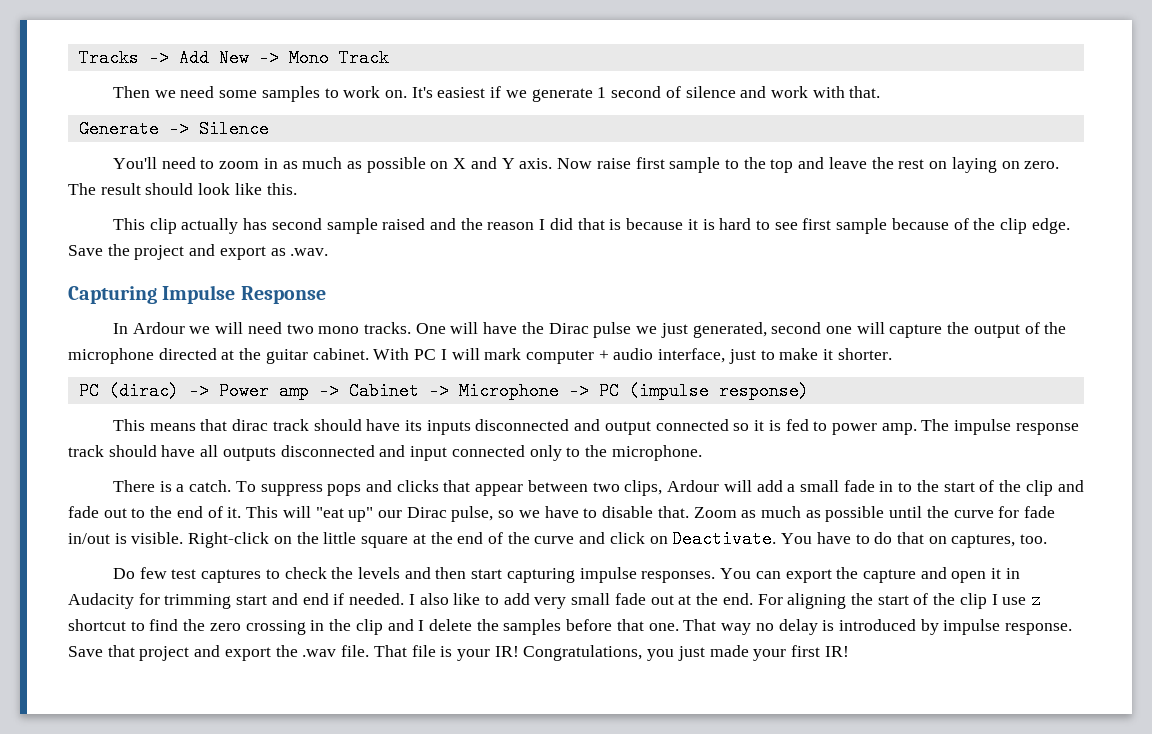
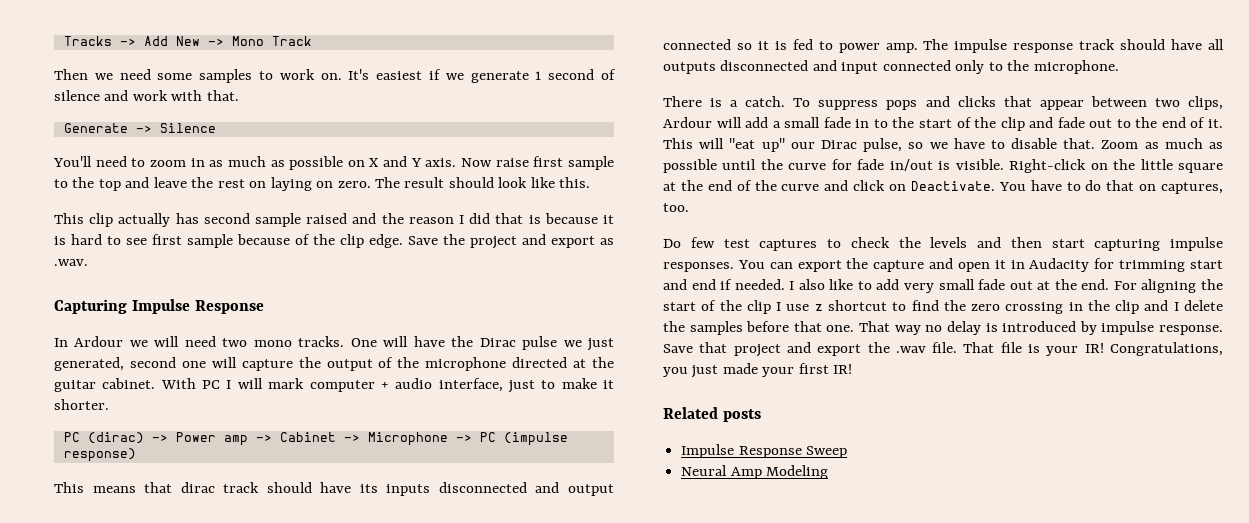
+ Related posts
+ Impulse Response Sweep
+ Neural Amp Modeling

